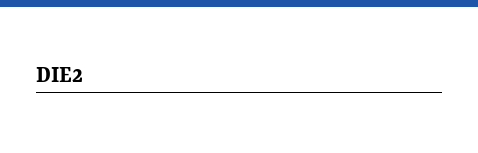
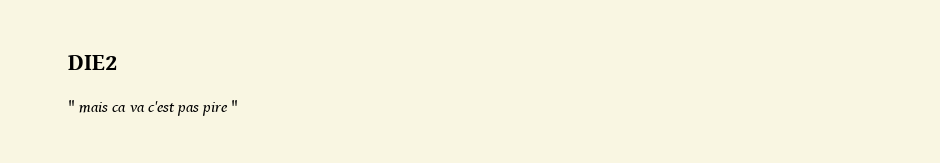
+ " mais ca va c'est pas pire "

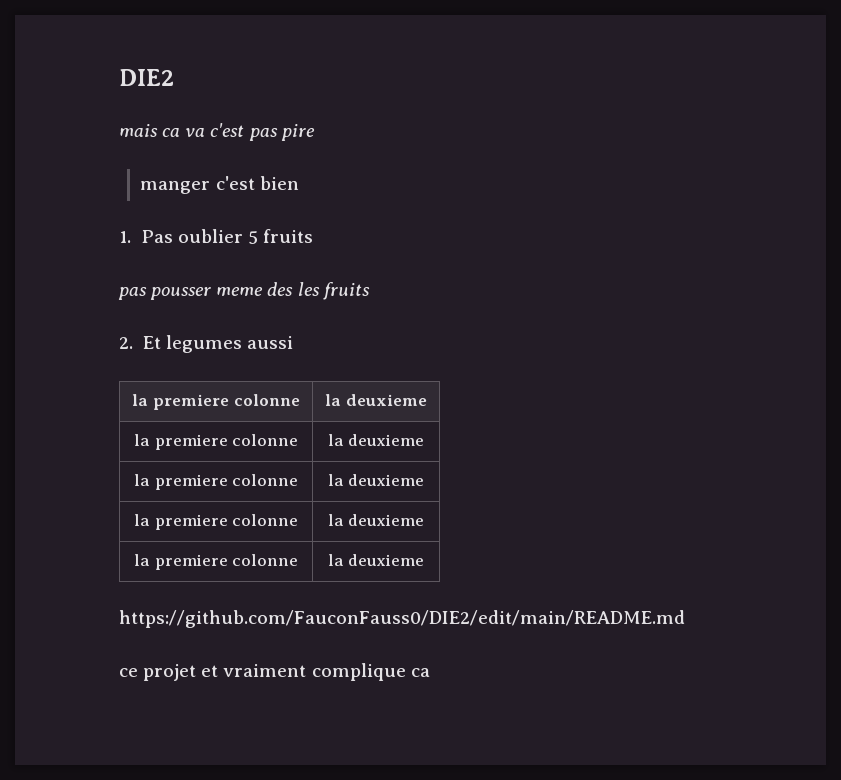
- " mais ca va c'est pas pire "
+ mais ca va c'est pas pire
+ manger c'est bien
+ 1. Pas oublier 5 fruits
+ pas pousser meme des les fruits
+ 2. Et legumes aussi
+ la premiere colonne | la deuxieme
+ la premiere colonne | la deuxieme
+ la premiere colonne | la deuxieme
+ la premiere colonne | la deuxieme
+ la premiere colonne | la deuxieme
+ https://github.com/FauconFauss0/DIE2/edit/main/README.md
+ ce projet et vraiment complique ca

